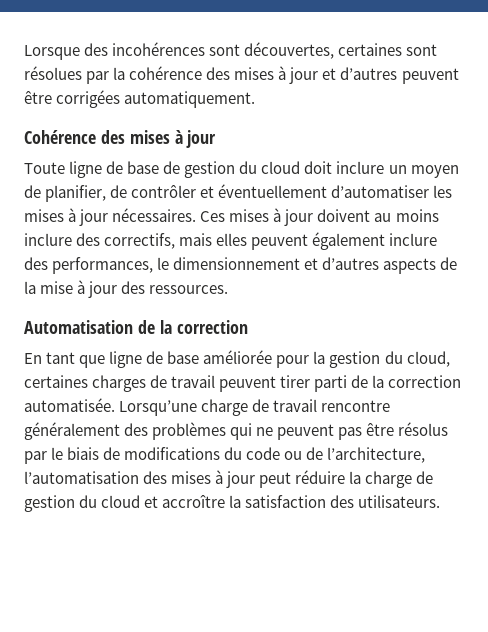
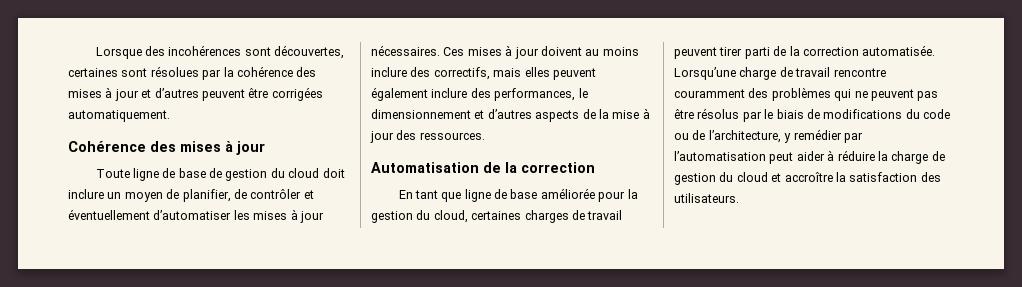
- Lorsqu’une charge de travail rencontre généralement des problèmes qui ne peuvent pas être résolus par le biais de modifications du code ou de l’architecture, l’automatisation des mises à jour peut réduire la charge de gestion du cloud et accroître la satisfaction des utilisateurs.
+ Lorsqu’une charge de travail rencontre couramment des problèmes qui ne peuvent pas être résolus par le biais de modifications du code ou de l’architecture, y remédier par l’automatisation peut aider à réduire la charge de gestion du cloud et accroître la satisfaction des utilisateurs.

